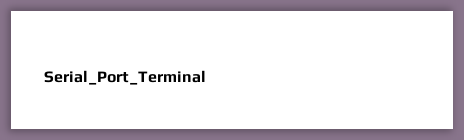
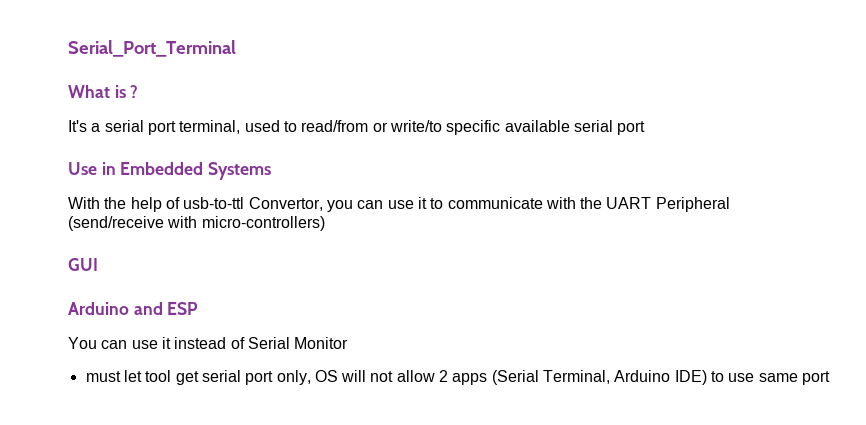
+ What is ?
+ It's a serial port terminal, used to read/from or write/to specific available serial port
+ Use in Embedded Systems
+ With the help of usb-to-ttl Convertor, you can use it to communicate with the UART Peripheral (send/receive with micro-controllers)
+ GUI
+ Arduino and ESP
+ You can use it instead of Serial Monitor
+ must let tool get serial port only, OS will not allow 2 apps (Serial Terminal, Arduino IDE) to use same port

